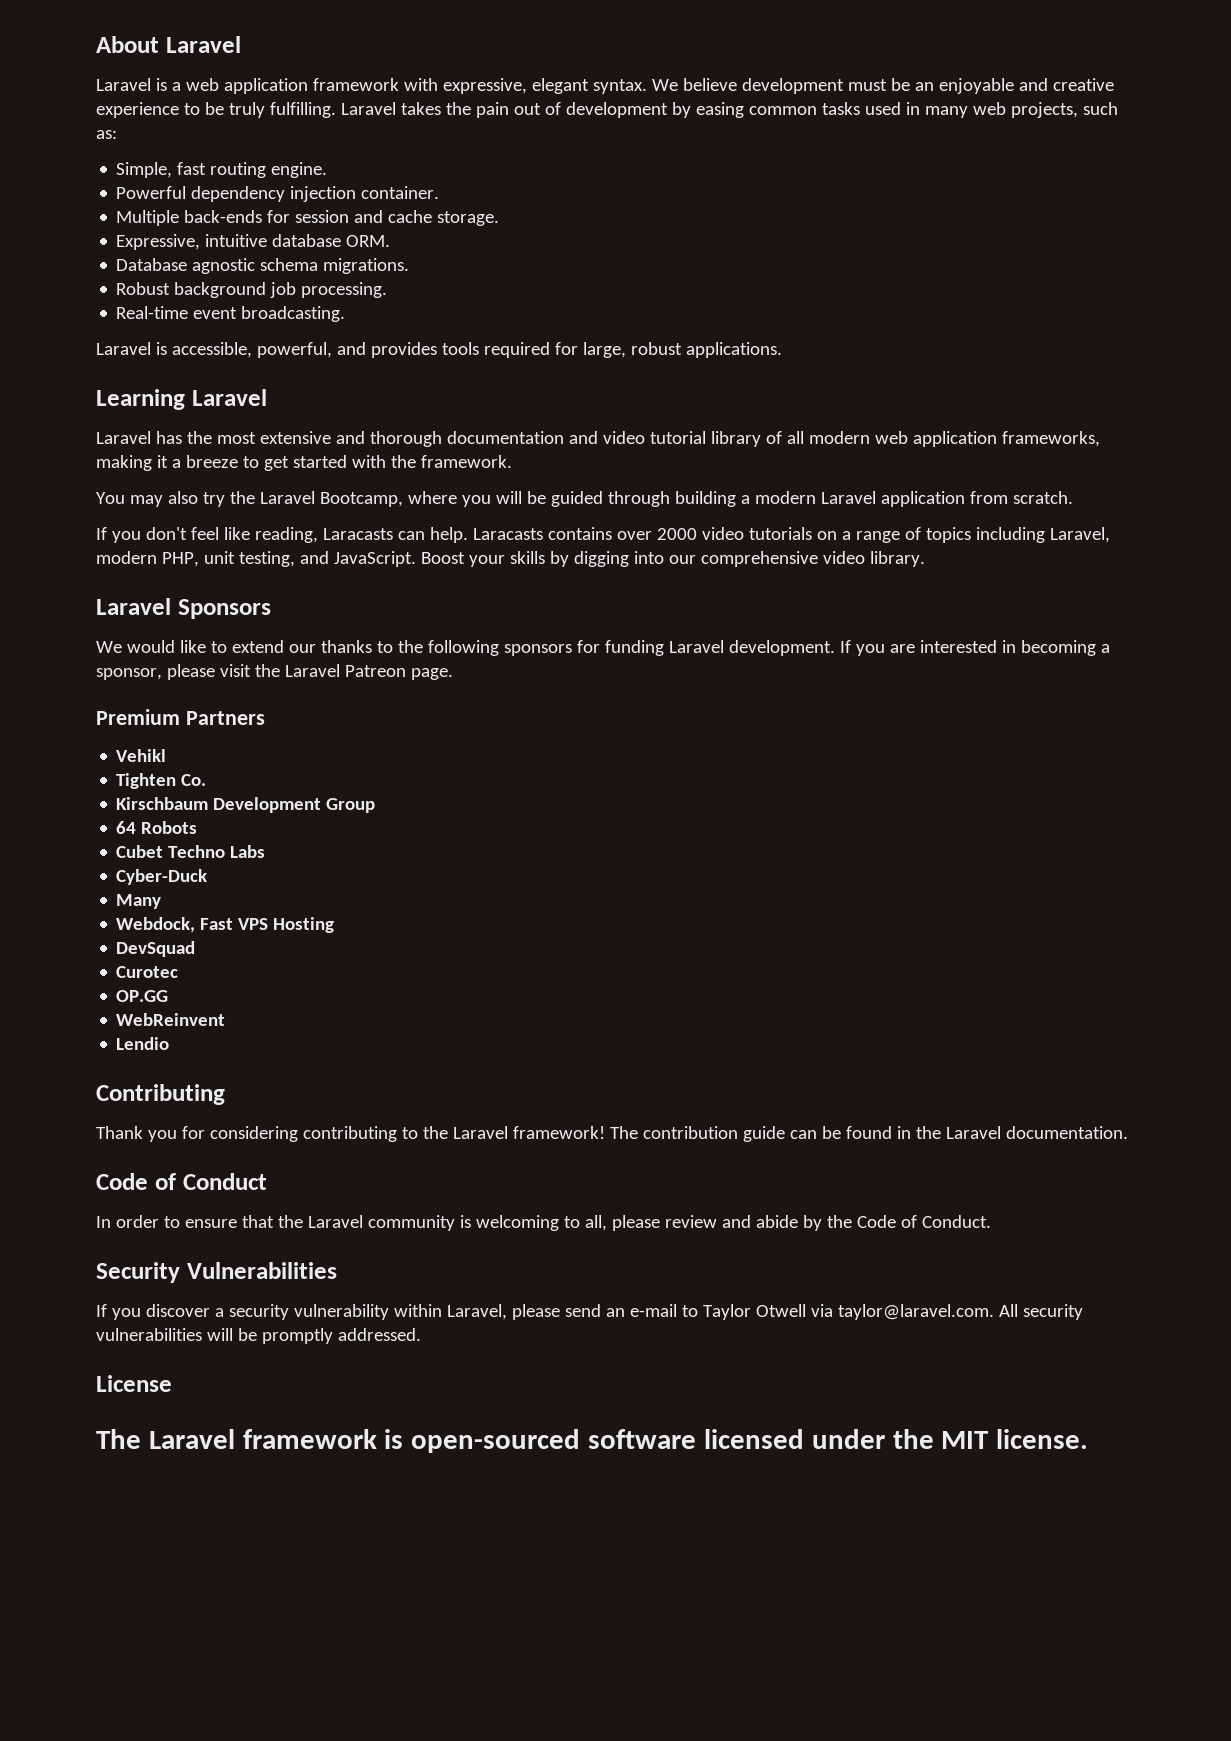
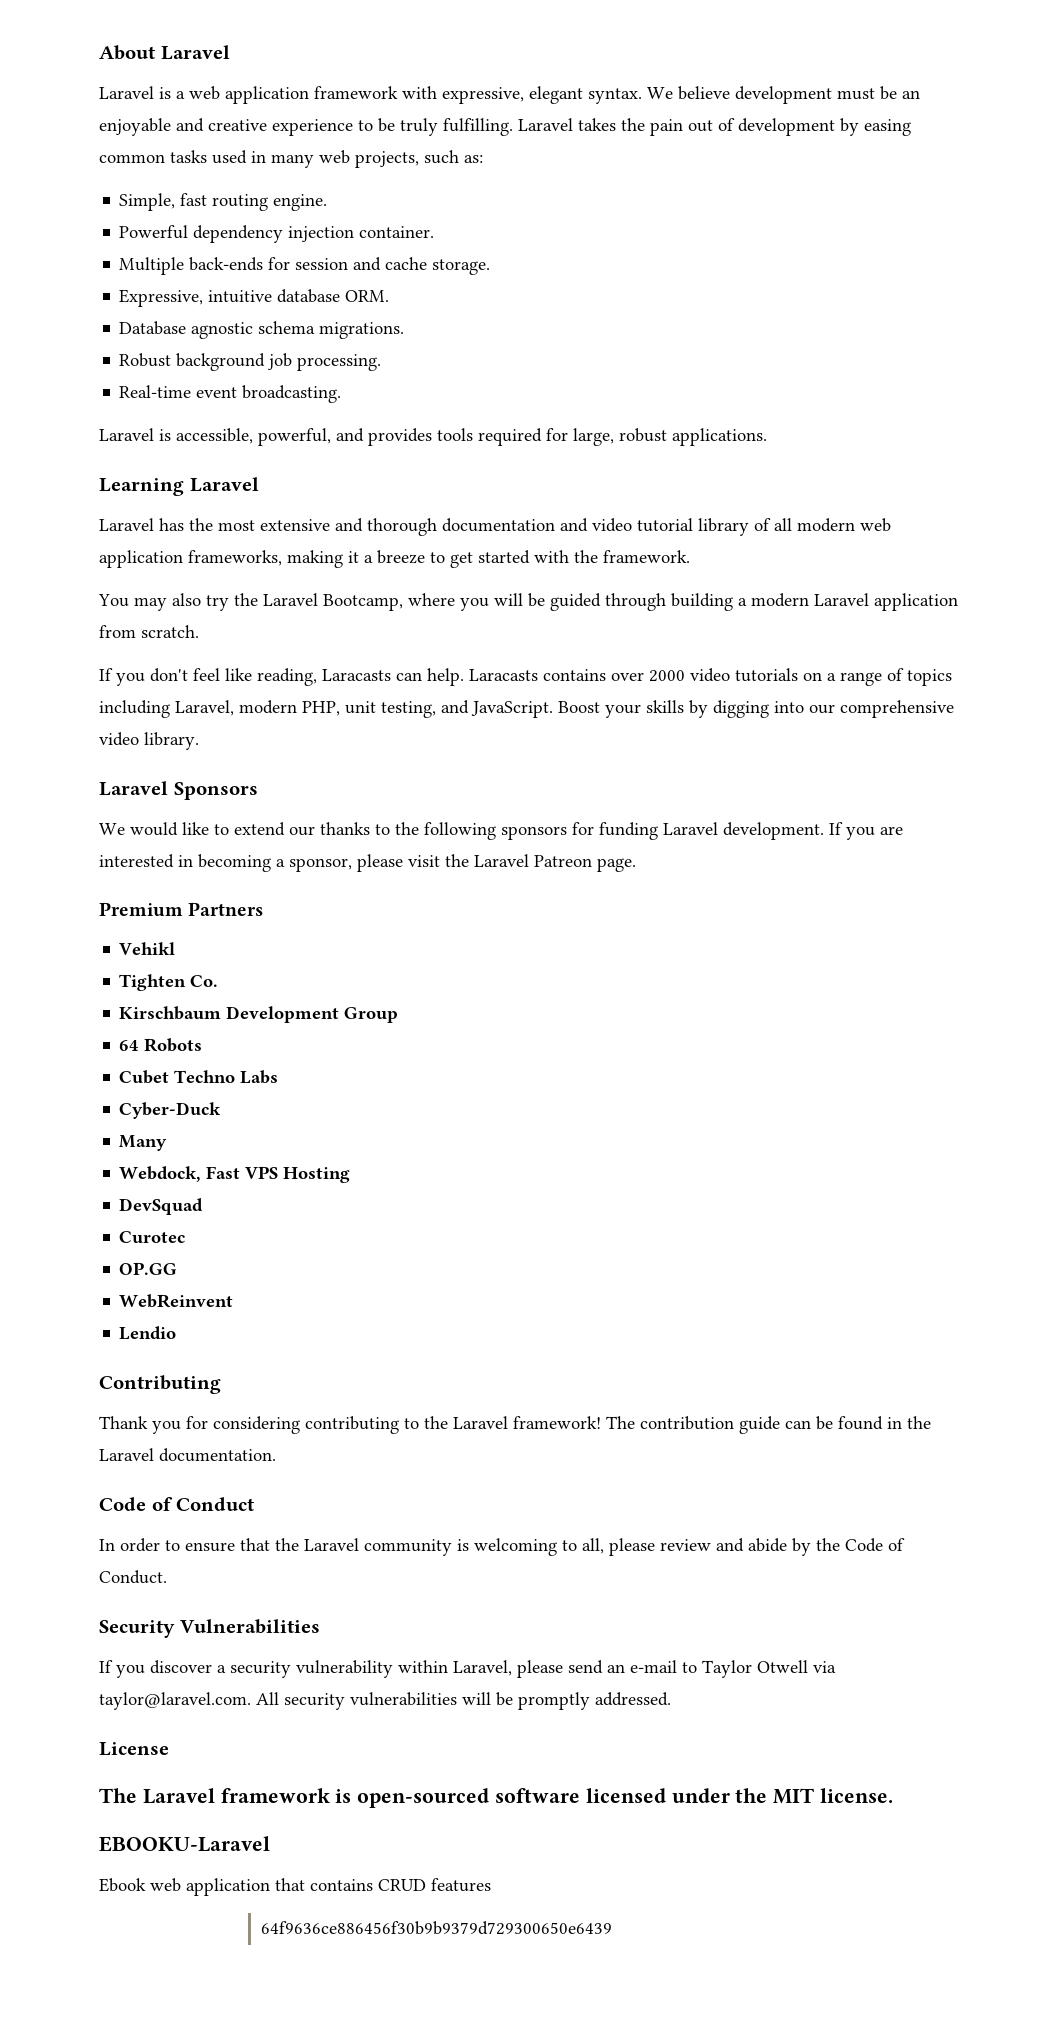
+ EBOOKU-Laravel
+ Ebook web application that contains CRUD features
+ 64f9636ce886456f30b9b9379d729300650e6439

